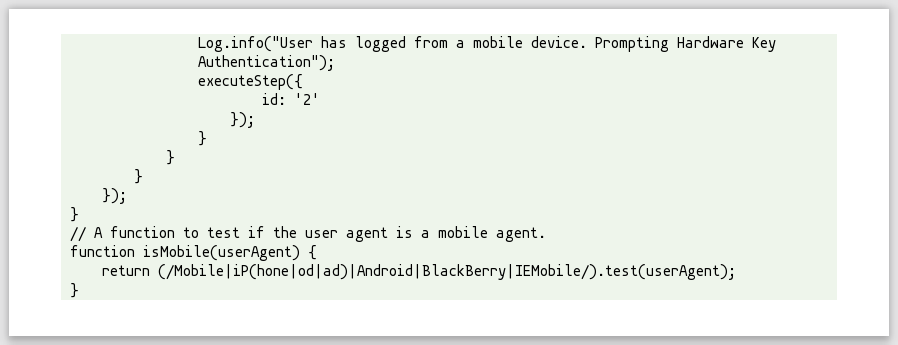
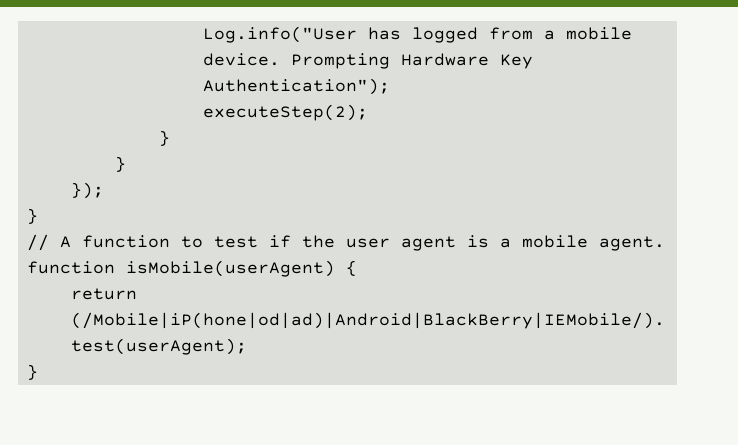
- executeStep({
- id: '2'
- });
- }
+ executeStep(2);

